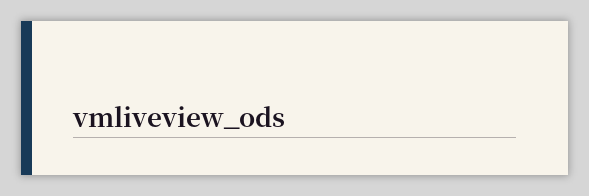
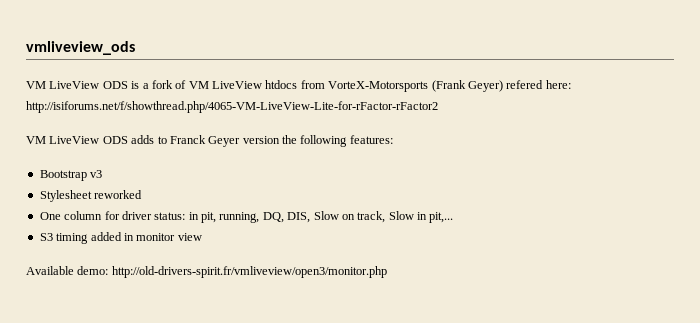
+ VM LiveView ODS is a fork of VM LiveView htdocs from VorteX-Motorsports (Frank Geyer) refered here: http://isiforums.net/f/showthread.php/4065-VM-LiveView-Lite-for-rFactor-rFactor2
+ VM LiveView ODS adds to Franck Geyer version the following features:
+ Bootstrap v3
+ Stylesheet reworked
+ One column for driver status: in pit, running, DQ, DIS, Slow on track, Slow in pit,...
+ S3 timing added in monitor view
+ Available demo: http://old-drivers-spirit.fr/vmliveview/open3/monitor.php

